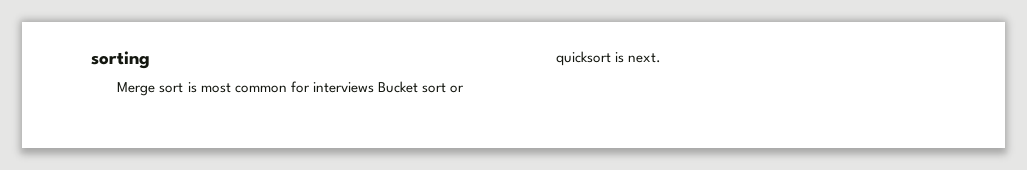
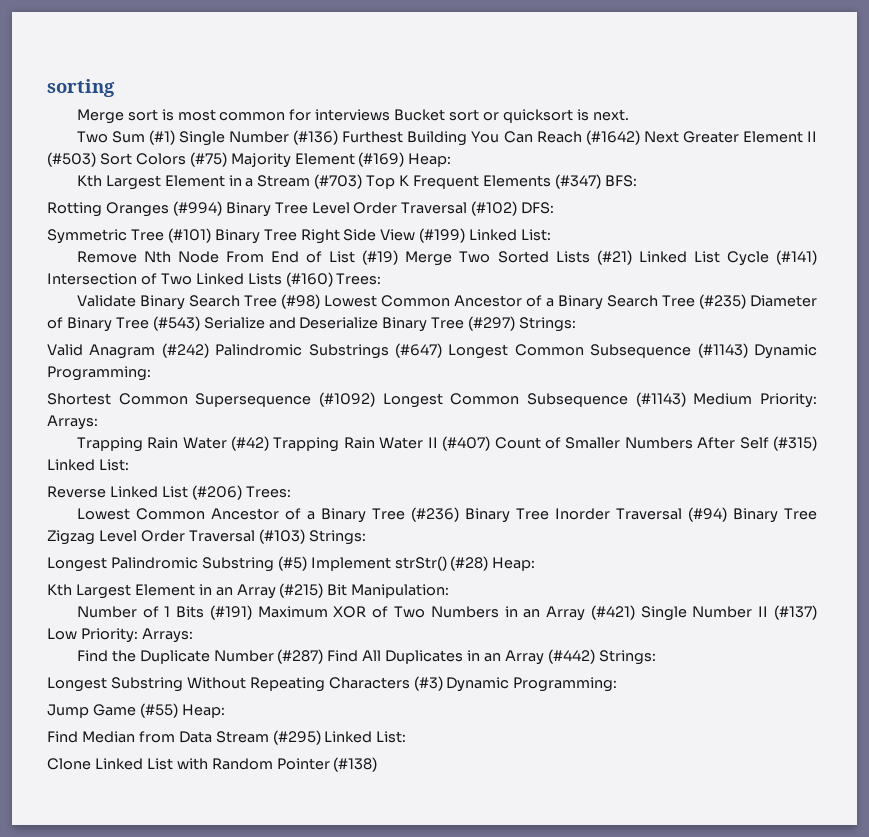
+ Two Sum (#1) Single Number (#136) Furthest Building You Can Reach (#1642) Next Greater Element II (#503) Sort Colors (#75) Majority Element (#169) Heap:
+ Kth Largest Element in a Stream (#703) Top K Frequent Elements (#347) BFS:
+ Rotting Oranges (#994) Binary Tree Level Order Traversal (#102) DFS:
+ Symmetric Tree (#101) Binary Tree Right Side View (#199) Linked List:
+ Remove Nth Node From End of List (#19) Merge Two Sorted Lists (#21) Linked List Cycle (#141) Intersection of Two Linked Lists (#160) Trees:
+ Validate Binary Search Tree (#98) Lowest Common Ancestor of a Binary Search Tree (#235) Diameter of Binary Tree (#543) Serialize and Deserialize Binary Tree (#297) Strings:
+ Valid Anagram (#242) Palindromic Substrings (#647) Longest Common Subsequence (#1143) Dynamic Programming:
+ Shortest Common Supersequence (#1092) Longest Common Subsequence (#1143) Medium Priority: Arrays:
+ Trapping Rain Water (#42) Trapping Rain Water II (#407) Count of Smaller Numbers After Self (#315) Linked List:
+ Reverse Linked List (#206) Trees:
+ Lowest Common Ancestor of a Binary Tree (#236) Binary Tree Inorder Traversal (#94) Binary Tree Zigzag Level Order Traversal (#103) Strings:
+ Longest Palindromic Substring (#5) Implement strStr() (#28) Heap:
+ Kth Largest Element in an Array (#215) Bit Manipulation:
+ Number of 1 Bits (#191) Maximum XOR of Two Numbers in an Array (#421) Single Number II (#137) Low Priority: Arrays:
+ Find the Duplicate Number (#287) Find All Duplicates in an Array (#442) Strings:
+ Longest Substring Without Repeating Characters (#3) Dynamic Programming:
+ Jump Game (#55) Heap:
+ Find Median from Data Stream (#295) Linked List:
+ Clone Linked List with Random Pointer (#138)

